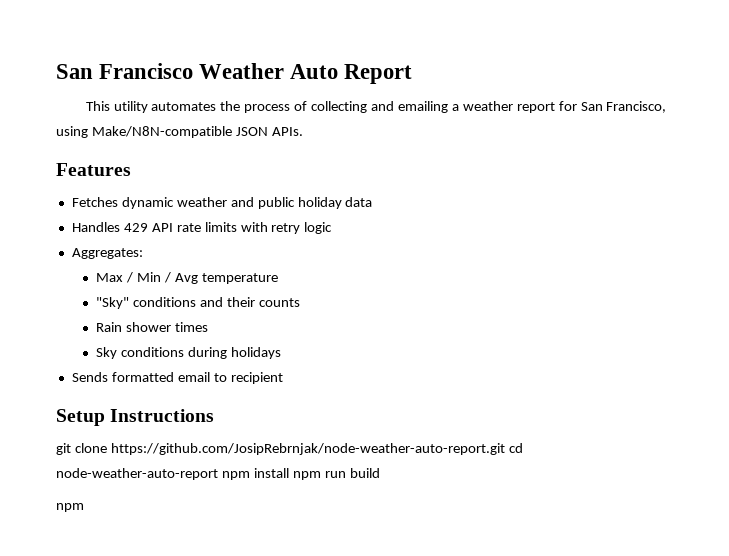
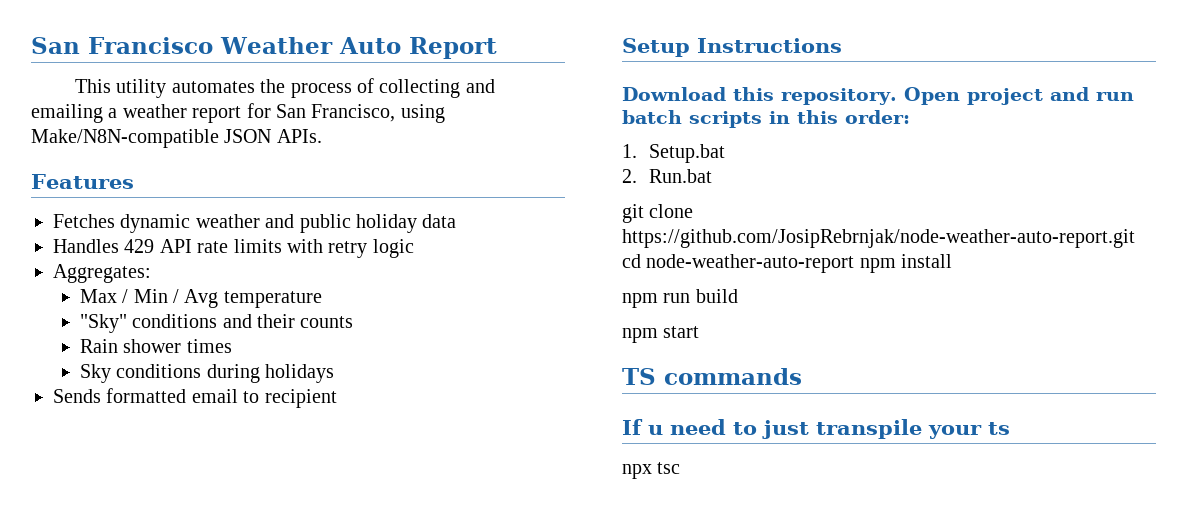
+ Download this repository. Open project and run batch scripts in this order:
+ 1. Setup.bat
+ 2. Run.bat
- git clone https://github.com/JosipRebrnjak/node-weather-auto-report.git cd node-weather-auto-report npm install npm run build
- npm
+ git clone https://github.com/JosipRebrnjak/node-weather-auto-report.git cd node-weather-auto-report npm install
+ npm run build
+ npm start
+ TS commands
+ If u need to just transpile your ts
+ npx tsc

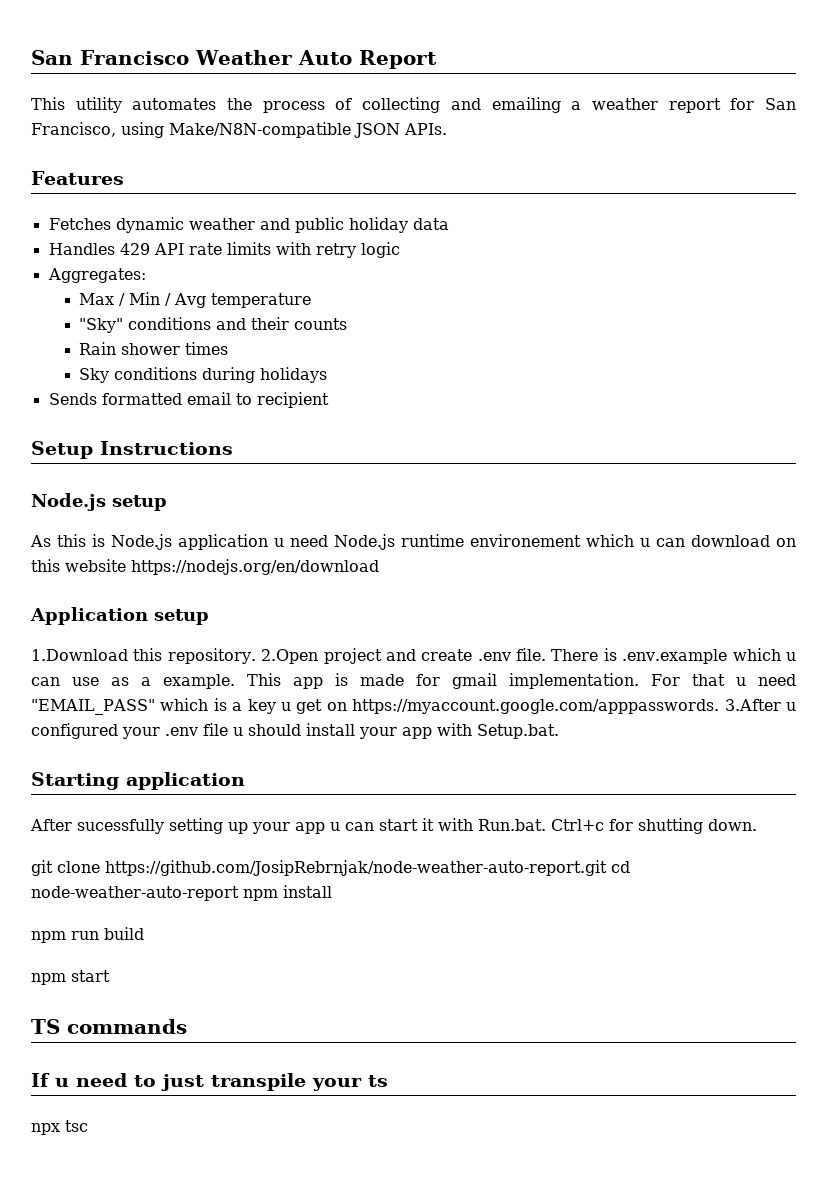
- Download this repository.
+ Node.js setup
+ As this is Node.js application u need Node.js runtime environement which u can download on this website https://nodejs.org/en/download
+ Application setup
+ 1.Download this repository.
- Open project and run batch scripts in this order:
- 1. Setup.bat
- 2. Run.bat
+ 2.Open project and create .env file. There is .env.example which u can use as a example. This app is made for gmail implementation. For that u need "EMAIL_PASS" which is a key u get on https://myaccount.google.com/apppasswords. 3.After u configured your .env file u should install your app with Setup.bat.
+ Starting application
+ After sucessfully setting up your app u can start it with Run.bat. Ctrl+c for shutting down.

